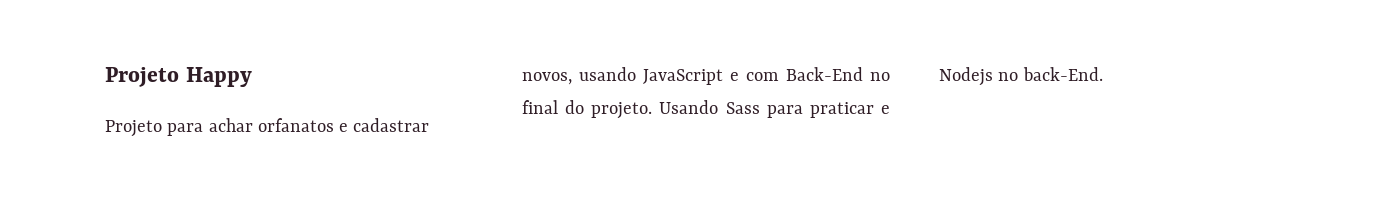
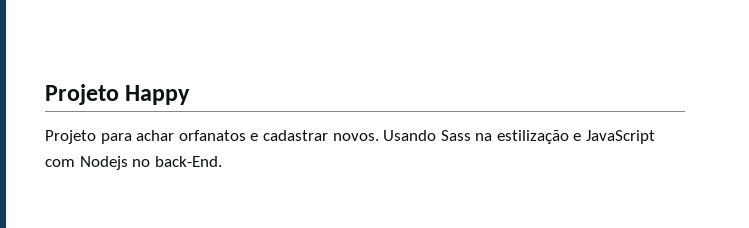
- Projeto para achar orfanatos e cadastrar novos, usando JavaScript e com Back-End no final do projeto. Usando Sass para praticar e Nodejs no back-End.
+ Projeto para achar orfanatos e cadastrar novos. Usando Sass na estilização e JavaScript com Nodejs no back-End.

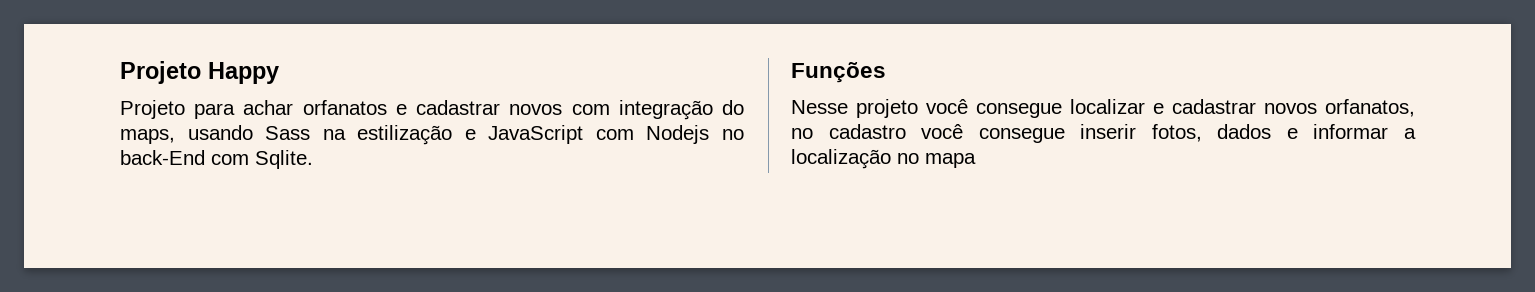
- Projeto para achar orfanatos e cadastrar novos. Usando Sass na estilização e JavaScript com Nodejs no back-End.
+ Projeto para achar orfanatos e cadastrar novos com integração do maps, usando Sass na estilização e JavaScript com Nodejs no back-End com Sqlite.
+ Funções
+ Nesse projeto você consegue localizar e cadastrar novos orfanatos, no cadastro você consegue inserir fotos, dados e informar a localização no mapa

